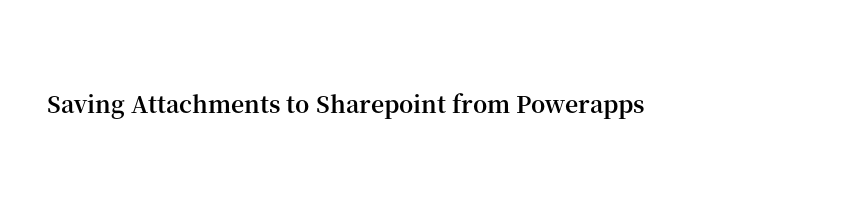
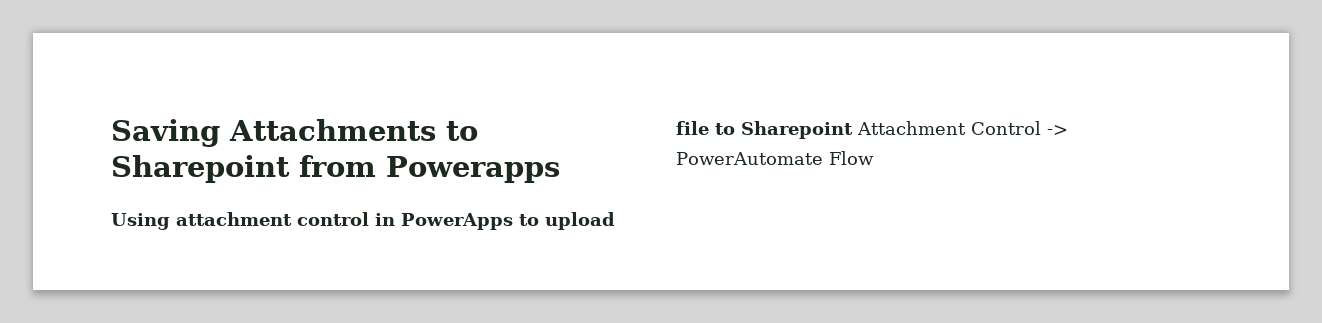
+ Using attachment control in PowerApps to upload file to Sharepoint Attachment Control -> PowerAutomate Flow

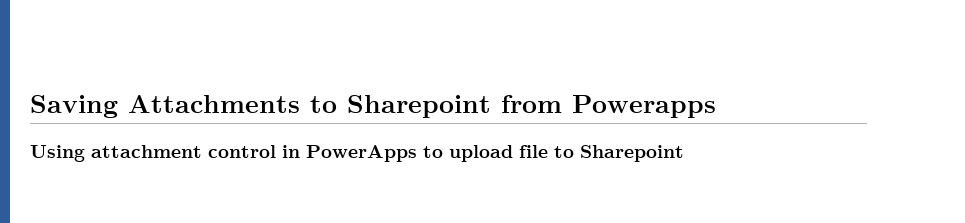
- Using attachment control in PowerApps to upload file to Sharepoint Attachment Control -> PowerAutomate Flow
+ Using attachment control in PowerApps to upload file to Sharepoint

